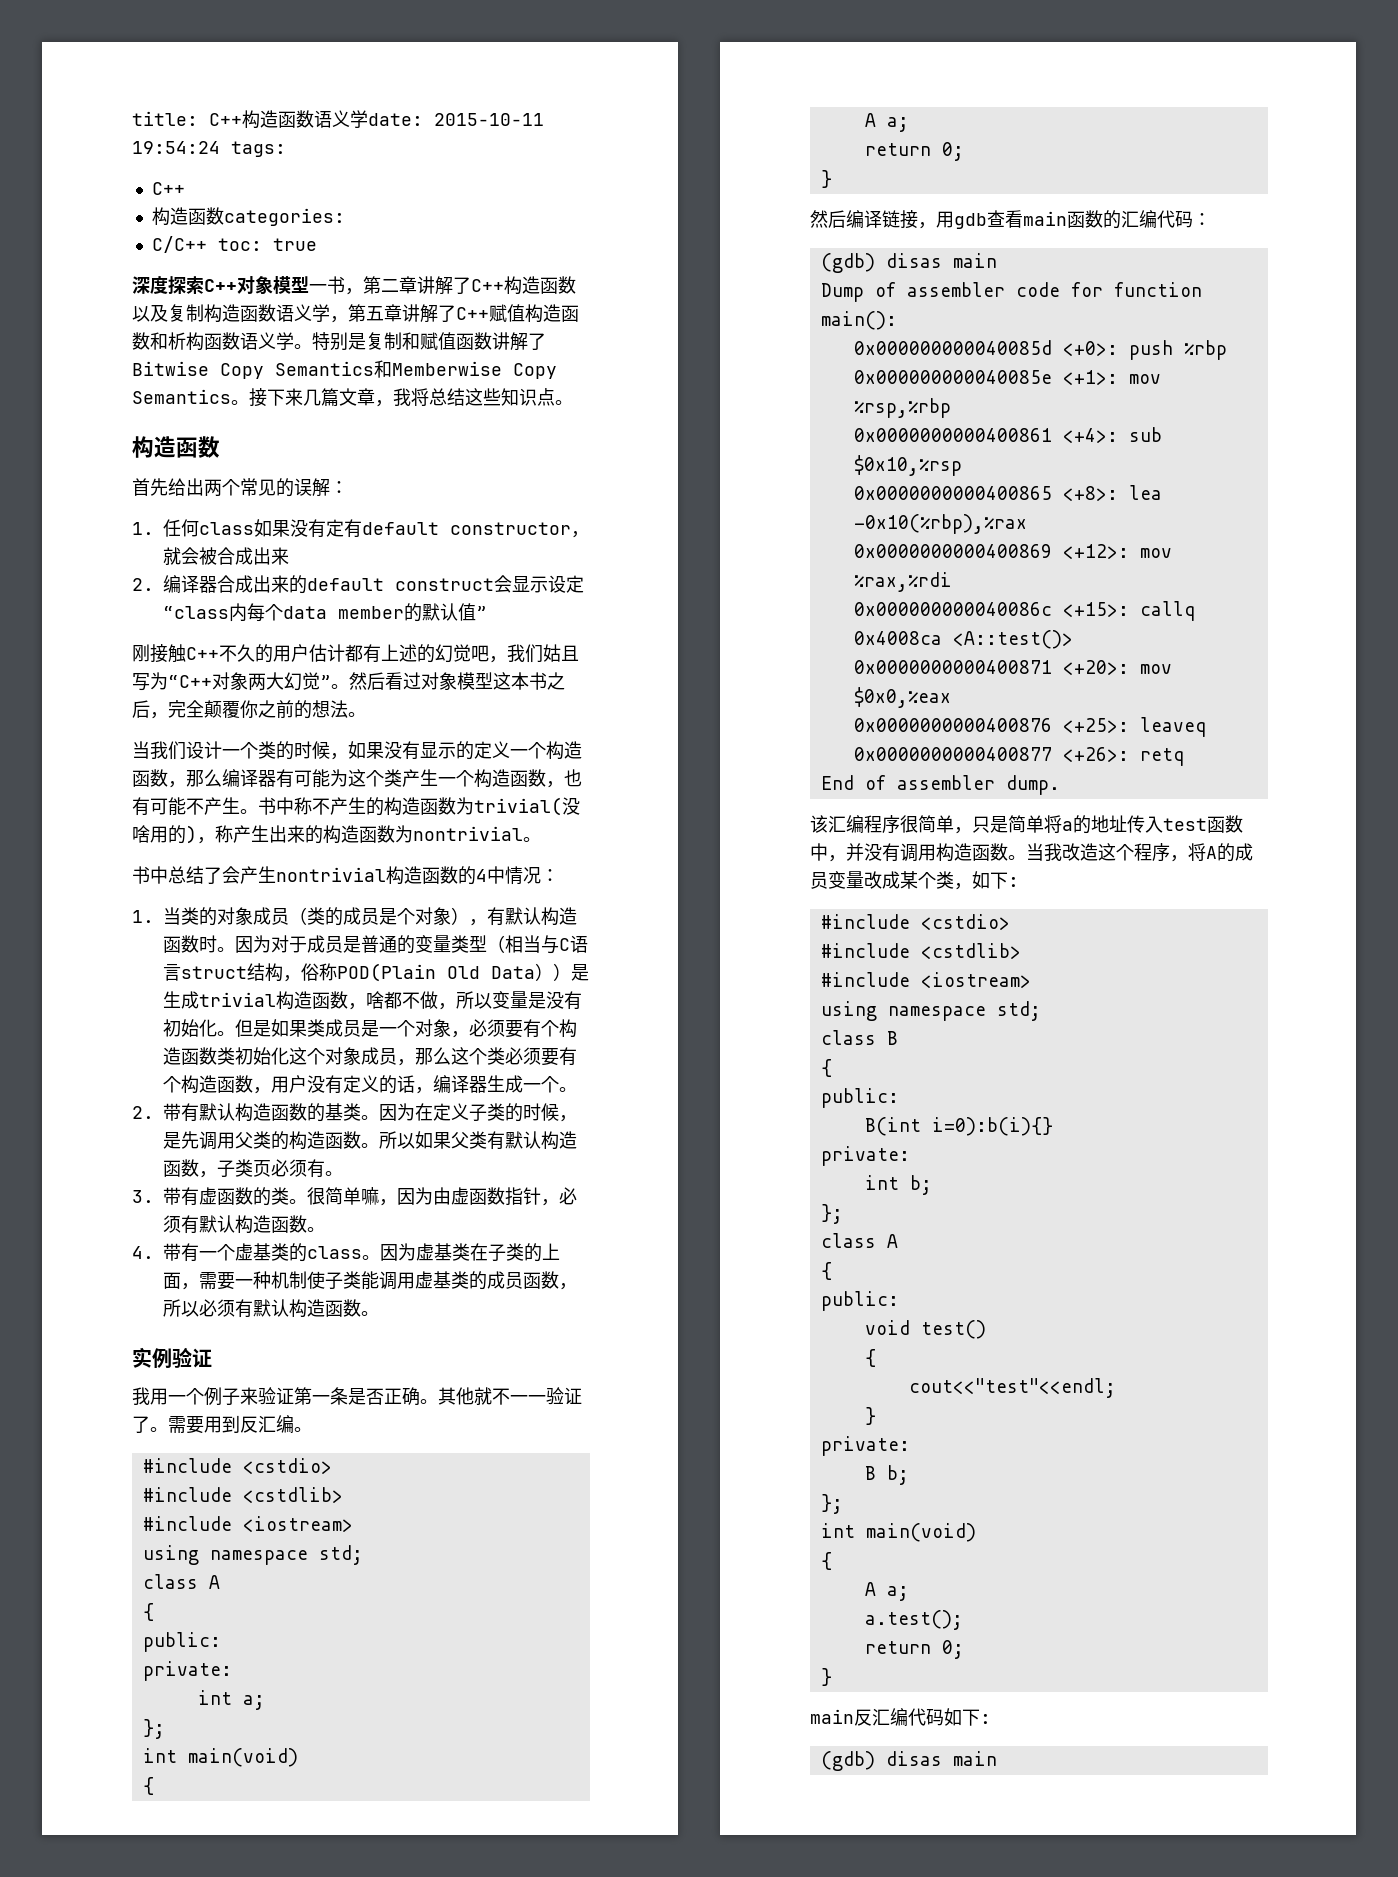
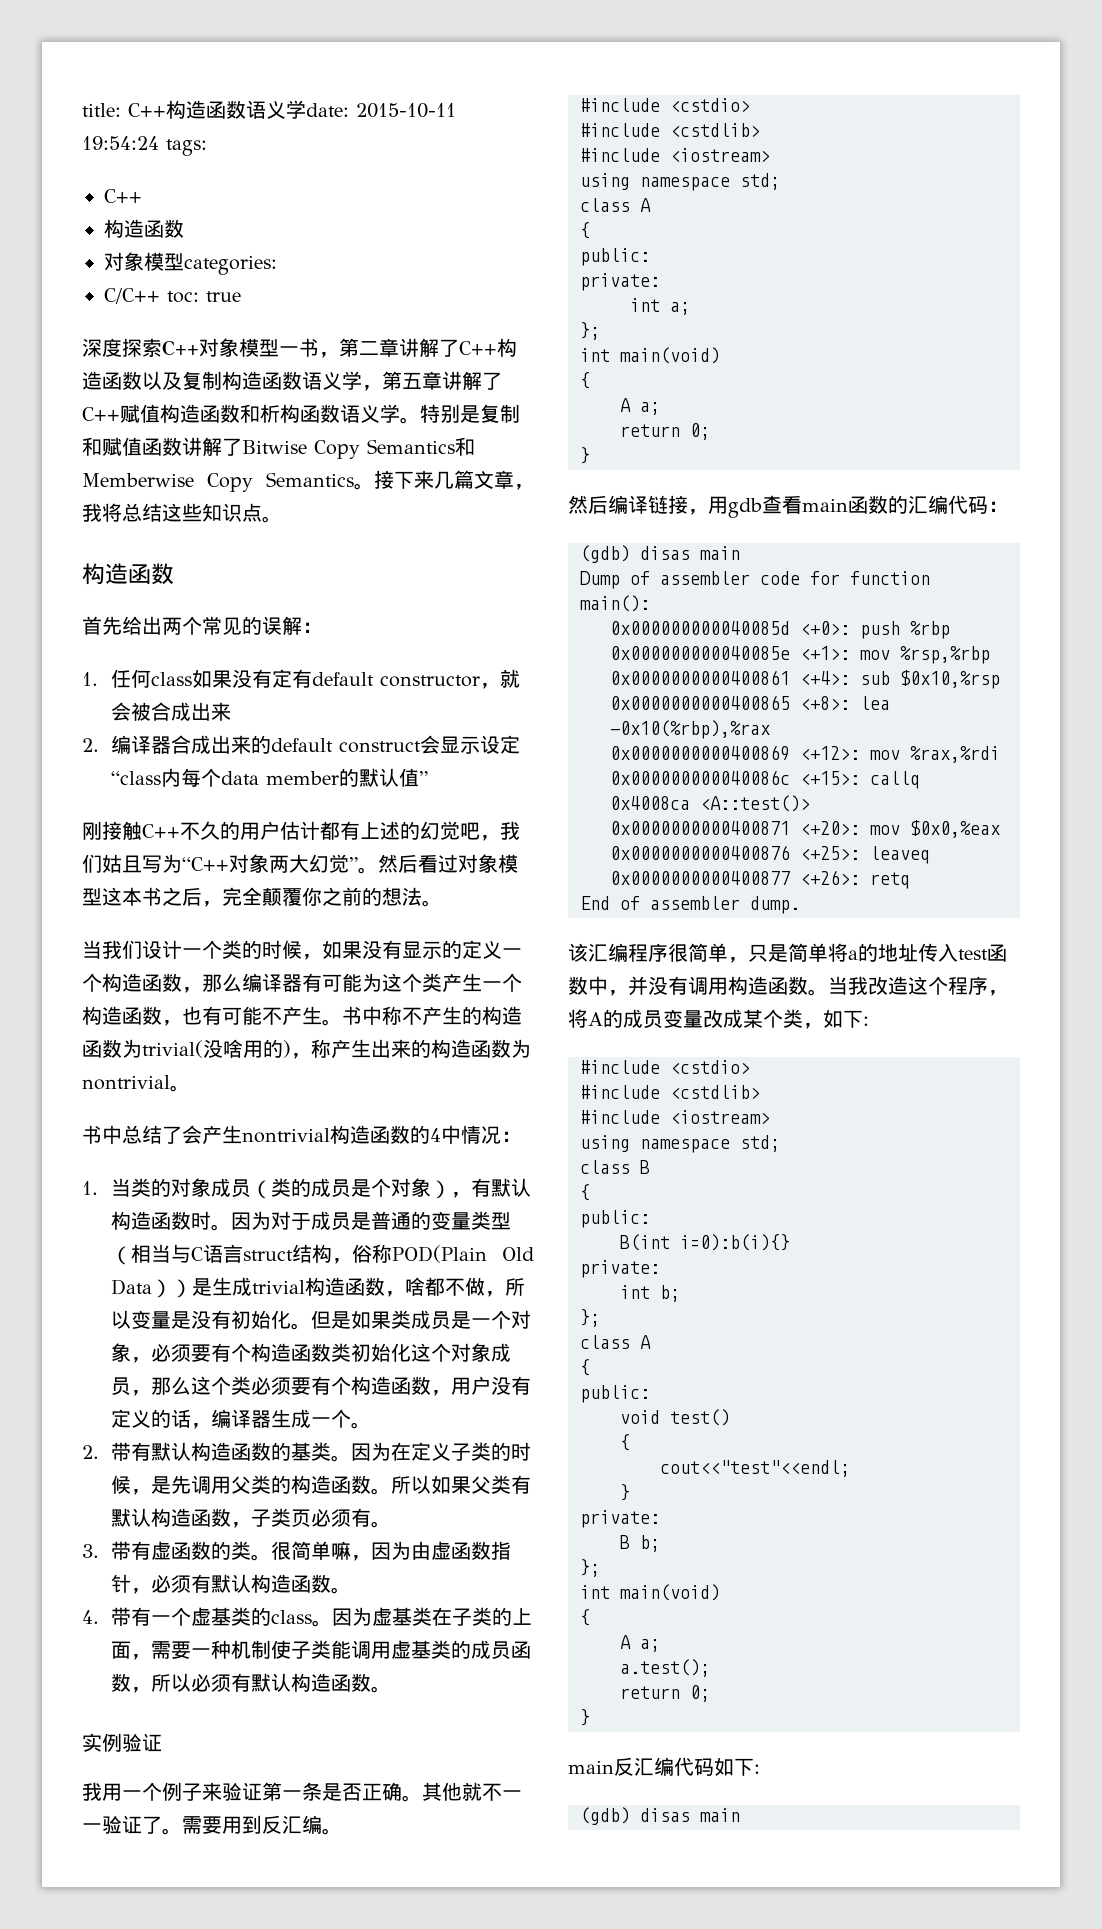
  title: C++构造函数语义学date: 2015-10-11 19:54:24 tags:
  C++
- 构造函数categories:
+ 构造函数
+ 对象模型categories:

